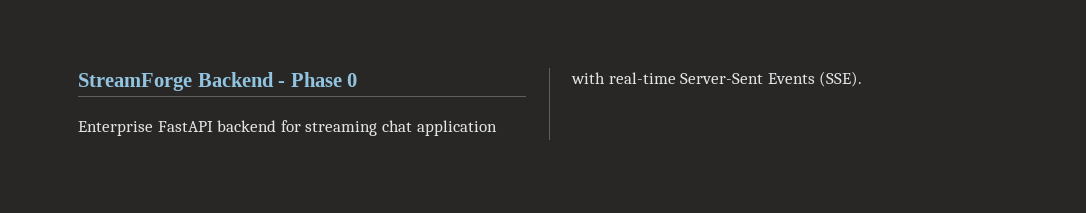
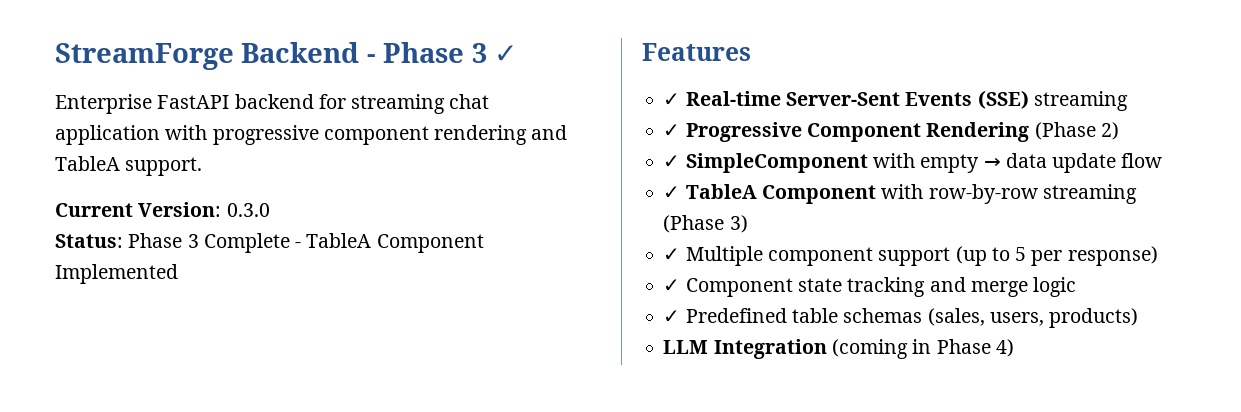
- StreamForge Backend - Phase 0
+ StreamForge Backend - Phase 3 ✓
- Enterprise FastAPI backend for streaming chat application with real-time Server-Sent Events (SSE).
+ Enterprise FastAPI backend for streaming chat application with progressive component rendering and TableA support.
+ Current Version: 0.3.0
+ Status: Phase 3 Complete - TableA Component Implemented
+ Features
+ ✓ Real-time Server-Sent Events (SSE) streaming
+ ✓ Progressive Component Rendering (Phase 2)
+ ✓ SimpleComponent with empty → data update flow
+ ✓ TableA Component with row-by-row streaming (Phase 3)
+ ✓ Multiple component support (up to 5 per response)
+ ✓ Component state tracking and merge logic
+ ✓ Predefined table schemas (sales, users, products)
+ LLM Integration (coming in Phase 4)

